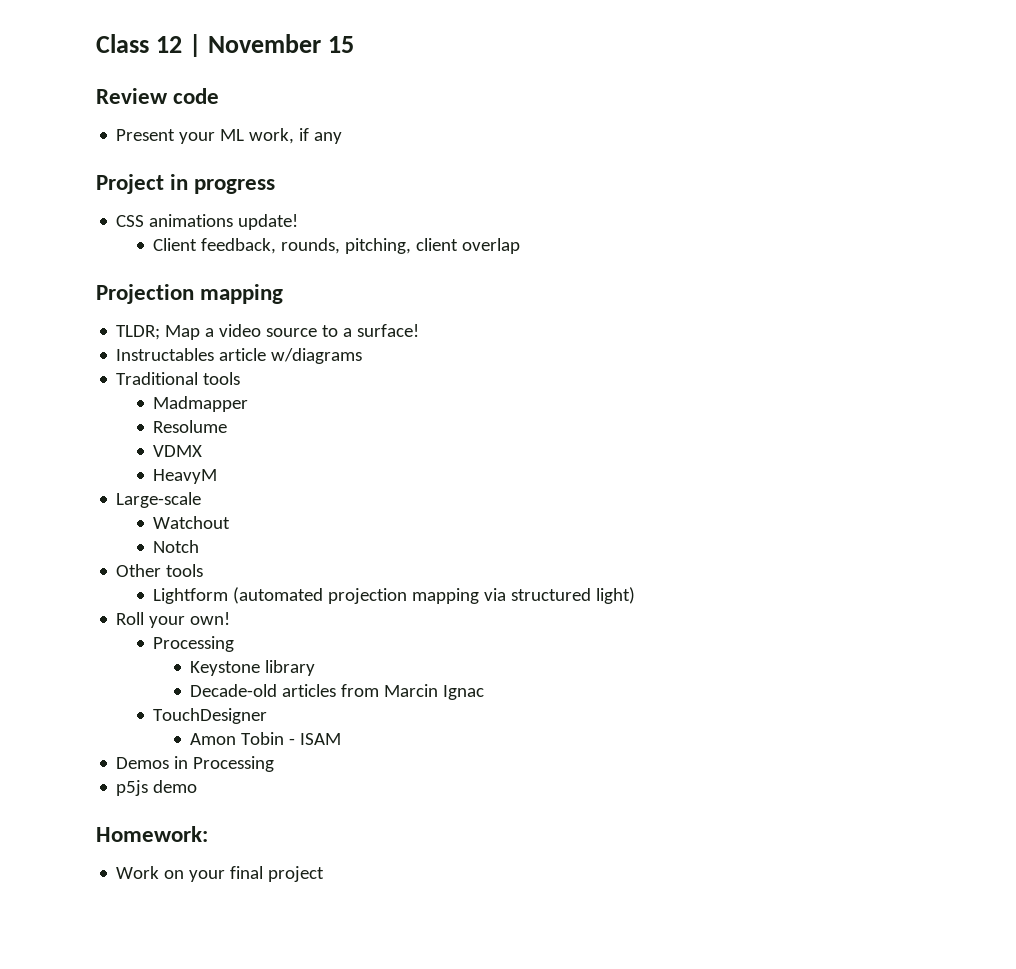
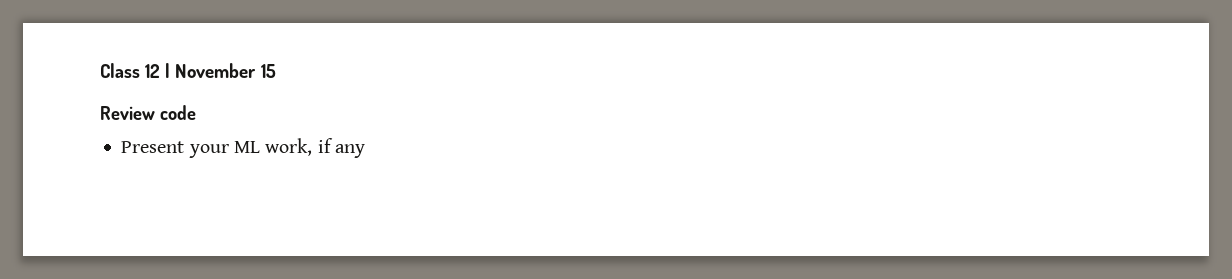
- Project in progress
- CSS animations update!
- Client feedback, rounds, pitching, client overlap
- Projection mapping
- TLDR; Map a video source to a surface!
- Instructables article w/diagrams
- Traditional tools
- Madmapper
- Resolume
- VDMX
- HeavyM
- Large-scale
- Watchout
- Notch
- Other tools
- Lightform (automated projection mapping via structured light)
- Roll your own!
- Processing
- Keystone library
- Decade-old articles from Marcin Ignac
- TouchDesigner
- Amon Tobin - ISAM
- Demos in Processing
- p5js demo
- Homework:
- Work on your final project

